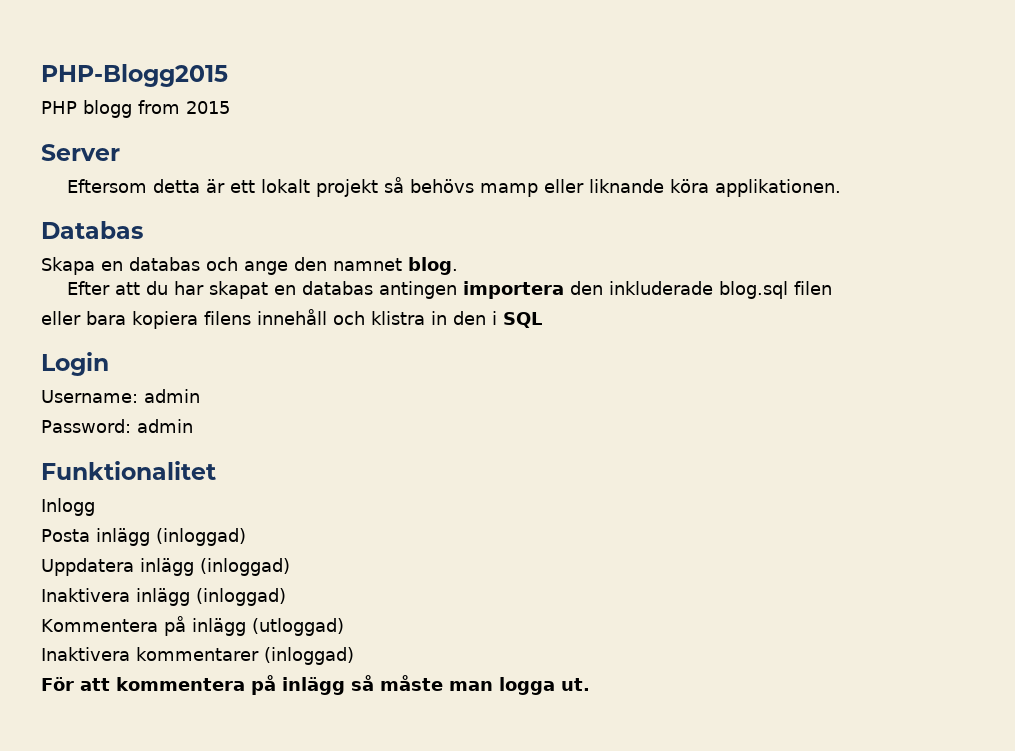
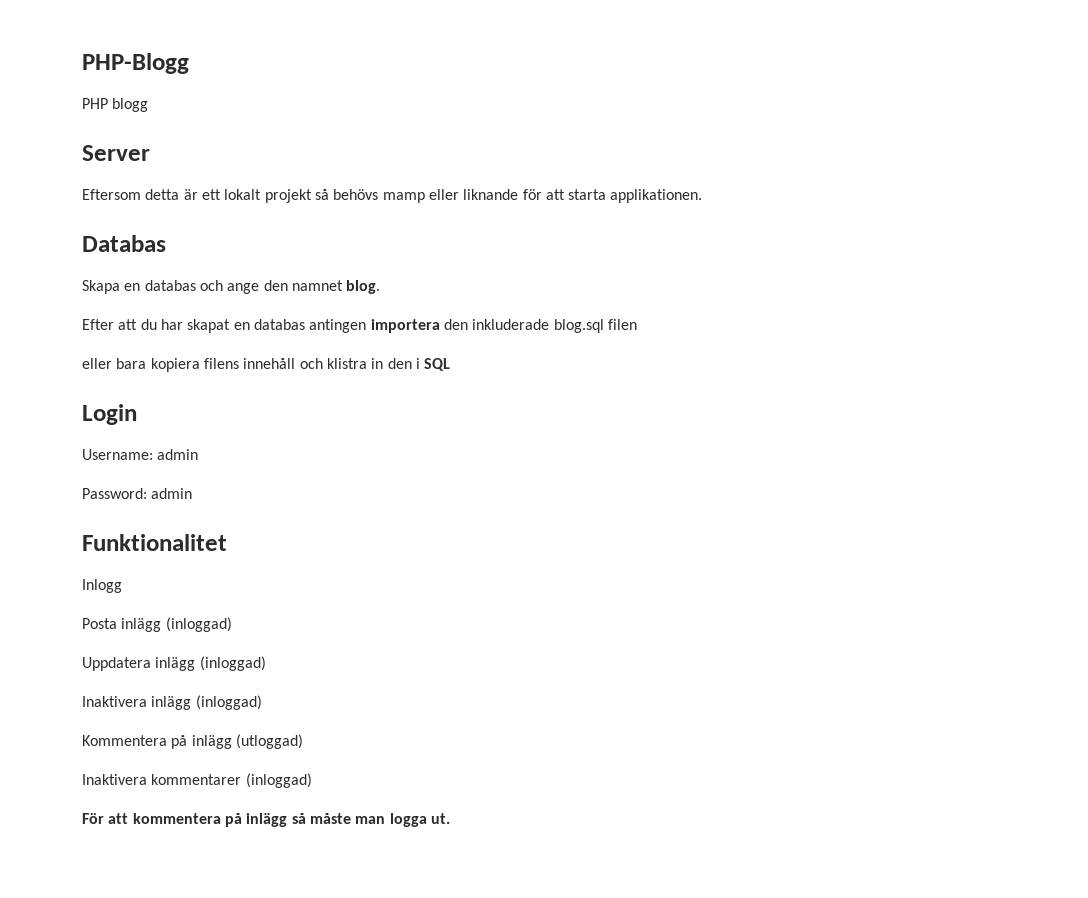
- PHP-Blogg2015
+ PHP-Blogg
- PHP blogg from 2015
+ PHP blogg
- Eftersom detta är ett lokalt projekt så behövs mamp eller liknande köra applikationen.
+ Eftersom detta är ett lokalt projekt så behövs mamp eller liknande för att starta applikationen.

